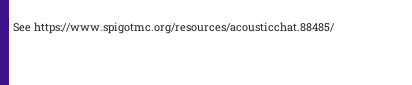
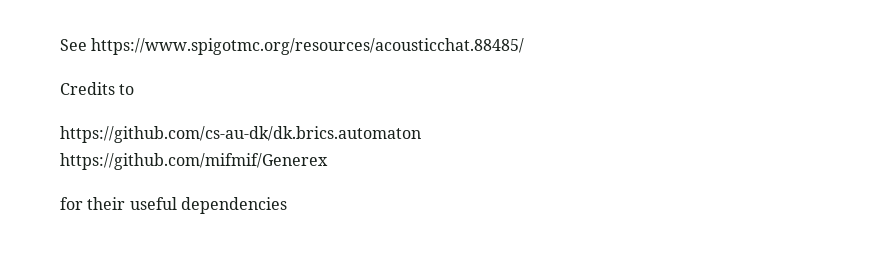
+ Credits to
+ https://github.com/cs-au-dk/dk.brics.automaton
+ https://github.com/mifmif/Generex
+ for their useful dependencies

